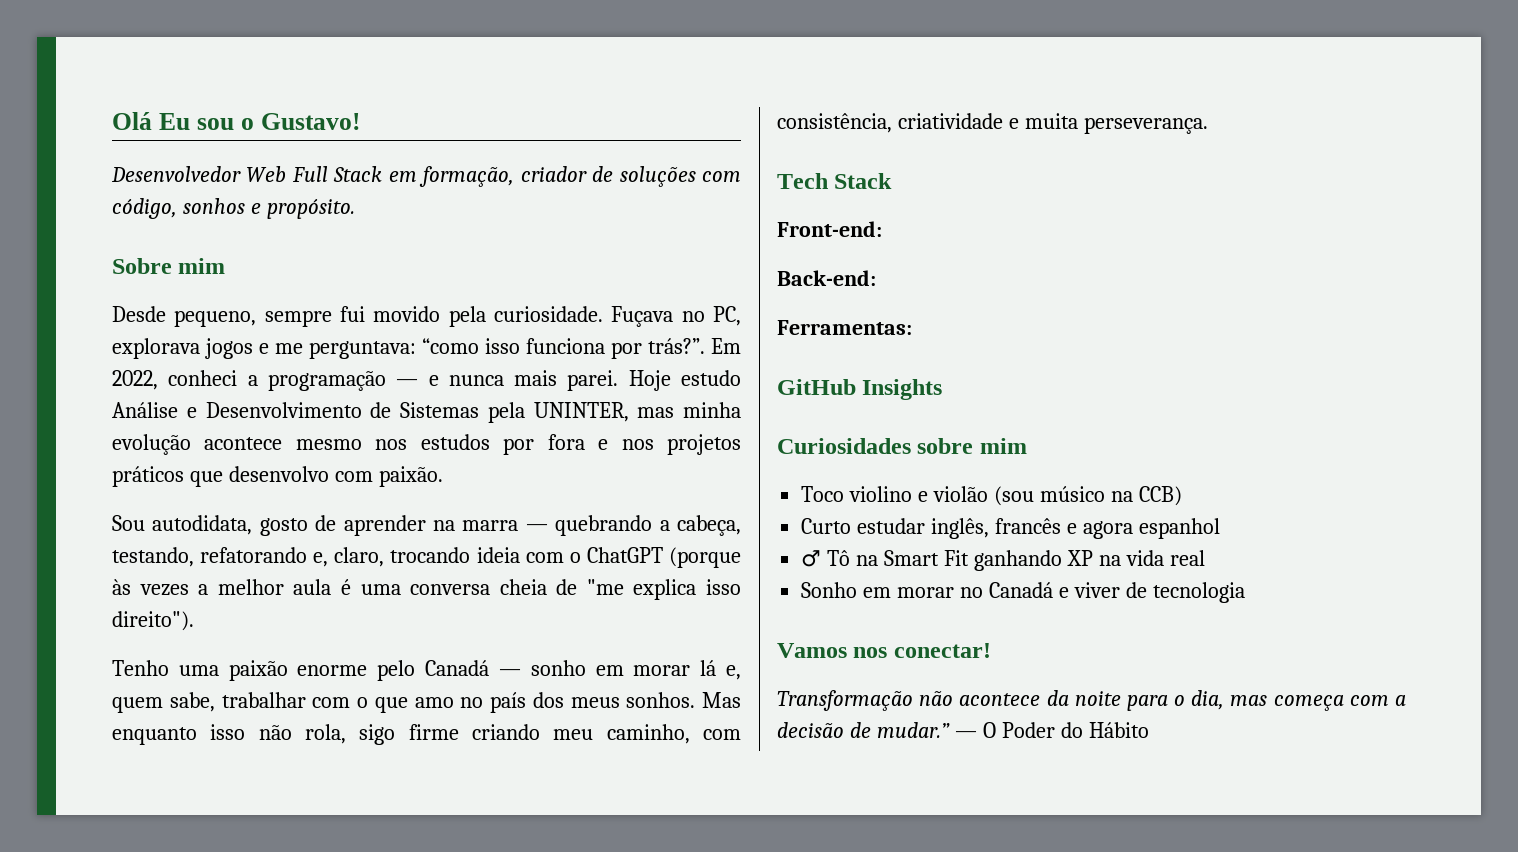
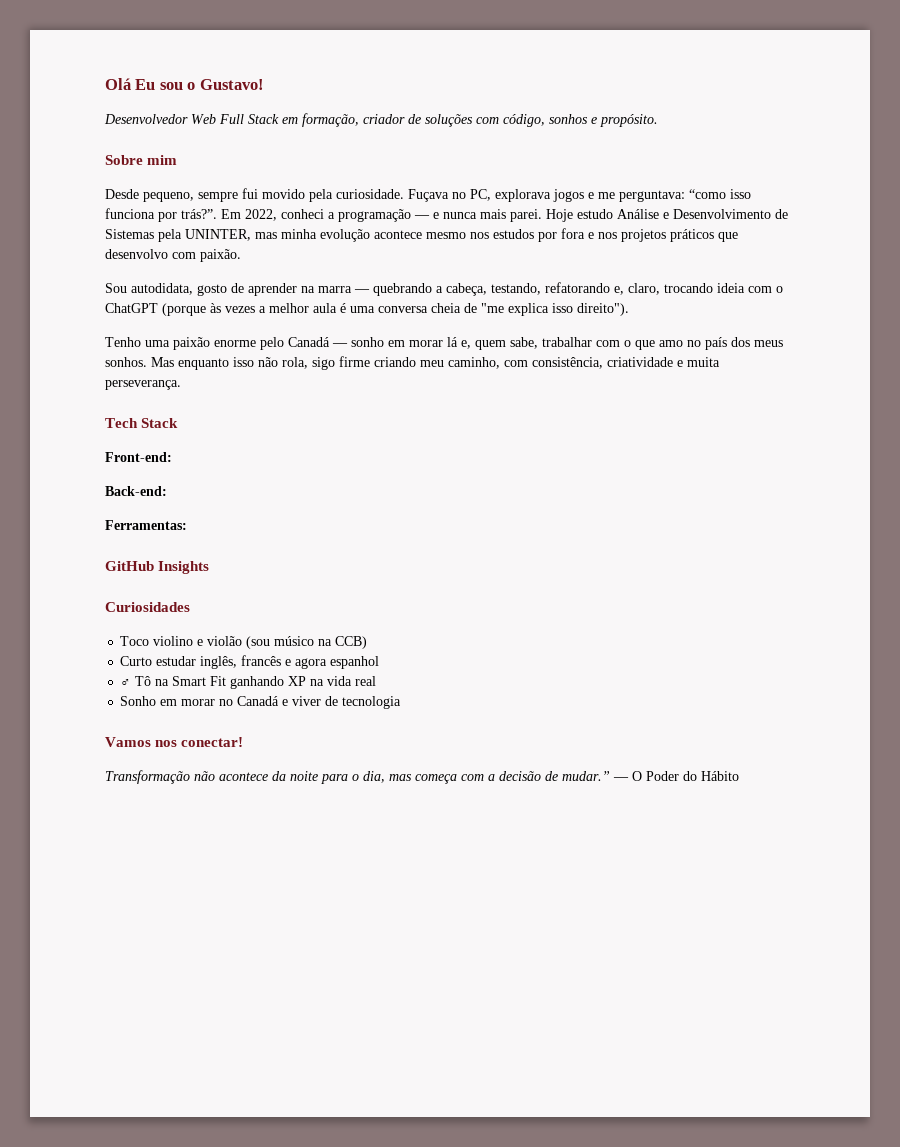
- Curiosidades sobre mim
+ Curiosidades

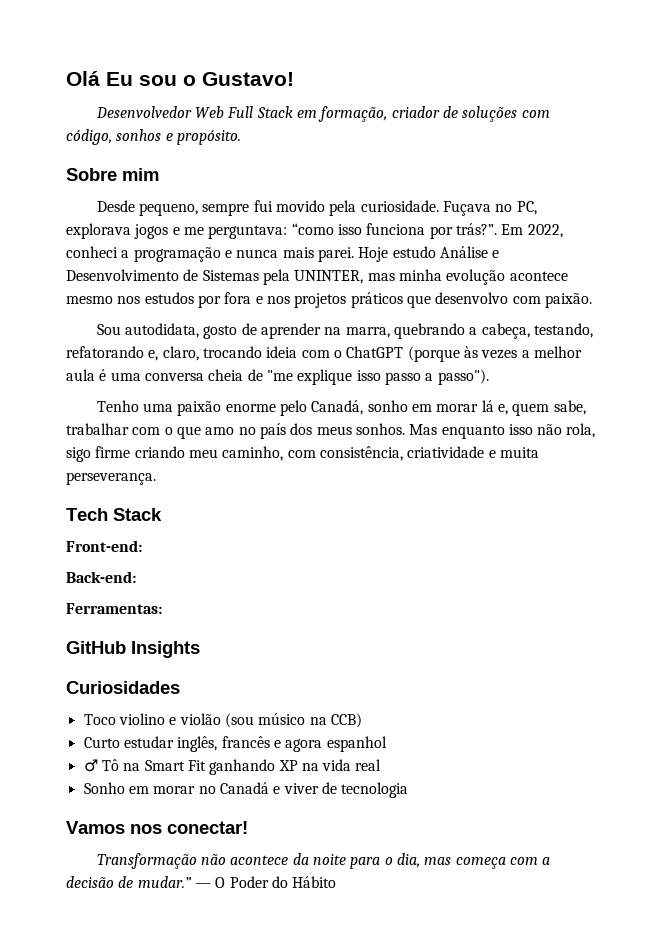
- Em 2022, conheci a programação — e nunca mais parei.
+ Em 2022, conheci a programação e nunca mais parei.
- Sou autodidata, gosto de aprender na marra — quebrando a cabeça, testando, refatorando e, claro, trocando ideia com o ChatGPT (porque às vezes a melhor aula é uma conversa cheia de "me explica isso direito").
+ Sou autodidata, gosto de aprender na marra, quebrando a cabeça, testando, refatorando e, claro, trocando ideia com o ChatGPT (porque às vezes a melhor aula é uma conversa cheia de "me explique isso passo a passo").
- Tenho uma paixão enorme pelo Canadá — sonho em morar lá e, quem sabe, trabalhar com o que amo no país dos meus sonhos.
+ Tenho uma paixão enorme pelo Canadá, sonho em morar lá e, quem sabe, trabalhar com o que amo no país dos meus sonhos.

